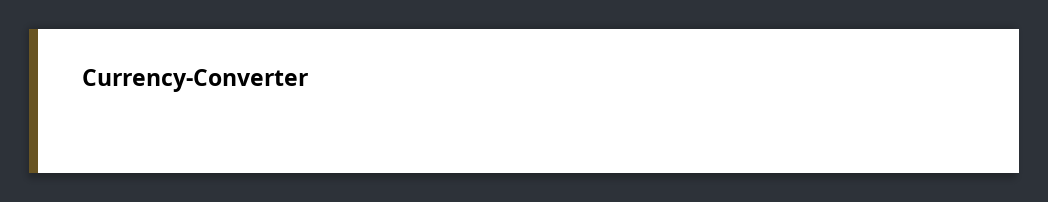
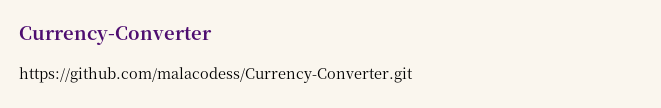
+ https://github.com/malacodess/Currency-Converter.git

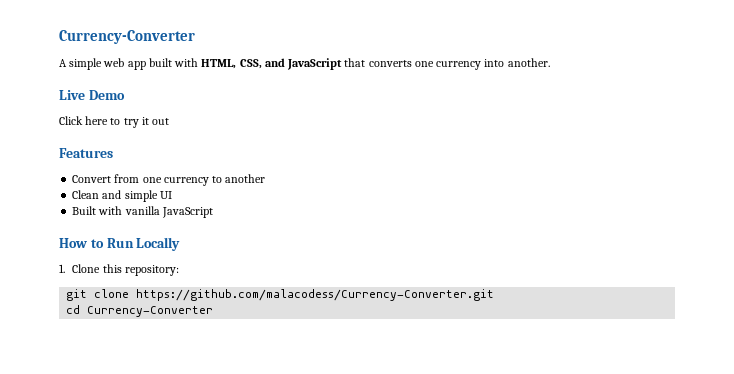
- https://github.com/malacodess/Currency-Converter.git
+ A simple web app built with HTML, CSS, and JavaScript that converts one currency into another.
+ Live Demo
+ Click here to try it out
+ Features
+ Convert from one currency to another
+ Clean and simple UI
+ Built with vanilla JavaScript
+ How to Run Locally
+ 1. Clone this repository:
+ git clone https://github.com/malacodess/Currency-Converter.git
+ cd Currency-Converter

